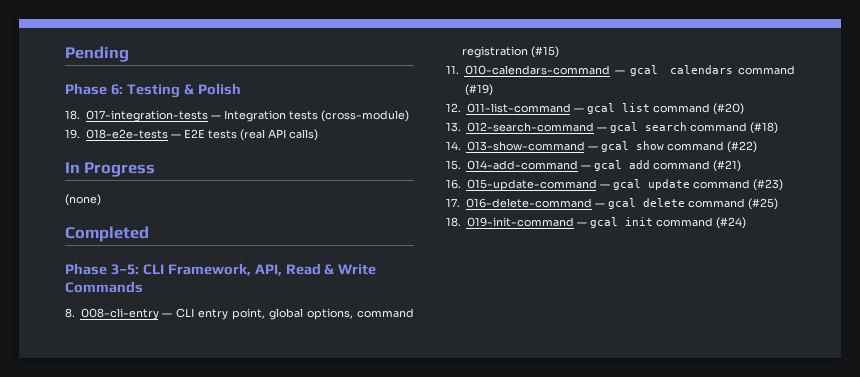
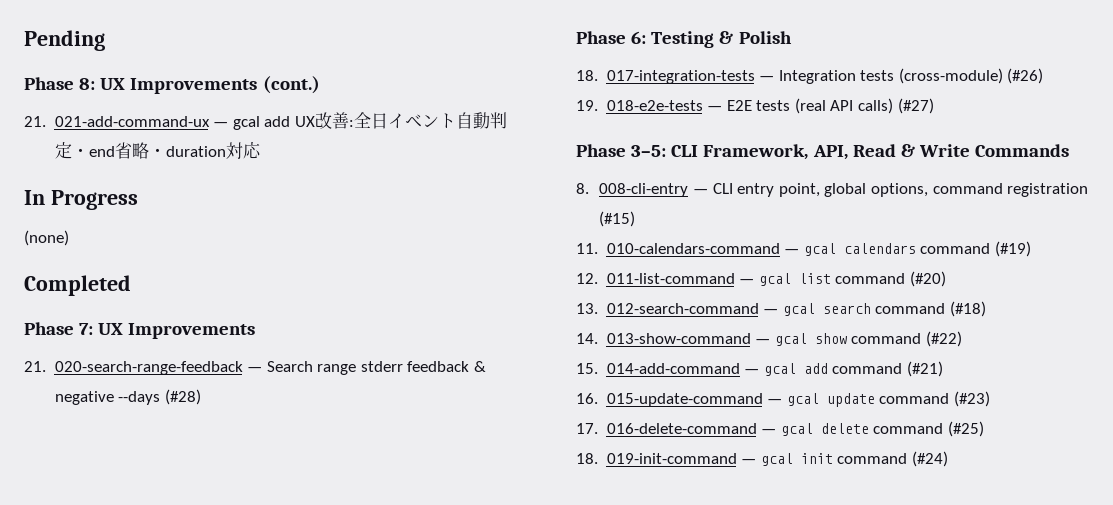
+ Phase 8: UX Improvements (cont.)
+ 21. 021-add-command-ux — gcal add UX改善:全日イベント自動判定・end省略・duration対応
+ In Progress
+ (none)
+ Completed
+ Phase 7: UX Improvements
+ 21. 020-search-range-feedback — Search range stderr feedback & negative --days (#28)
- 18. 017-integration-tests — Integration tests (cross-module)
+ 18. 017-integration-tests — Integration tests (cross-module) (#26)
- 19. 018-e2e-tests — E2E tests (real API calls)
- In Progress
- (none)
- Completed
+ 19. 018-e2e-tests — E2E tests (real API calls) (#27)

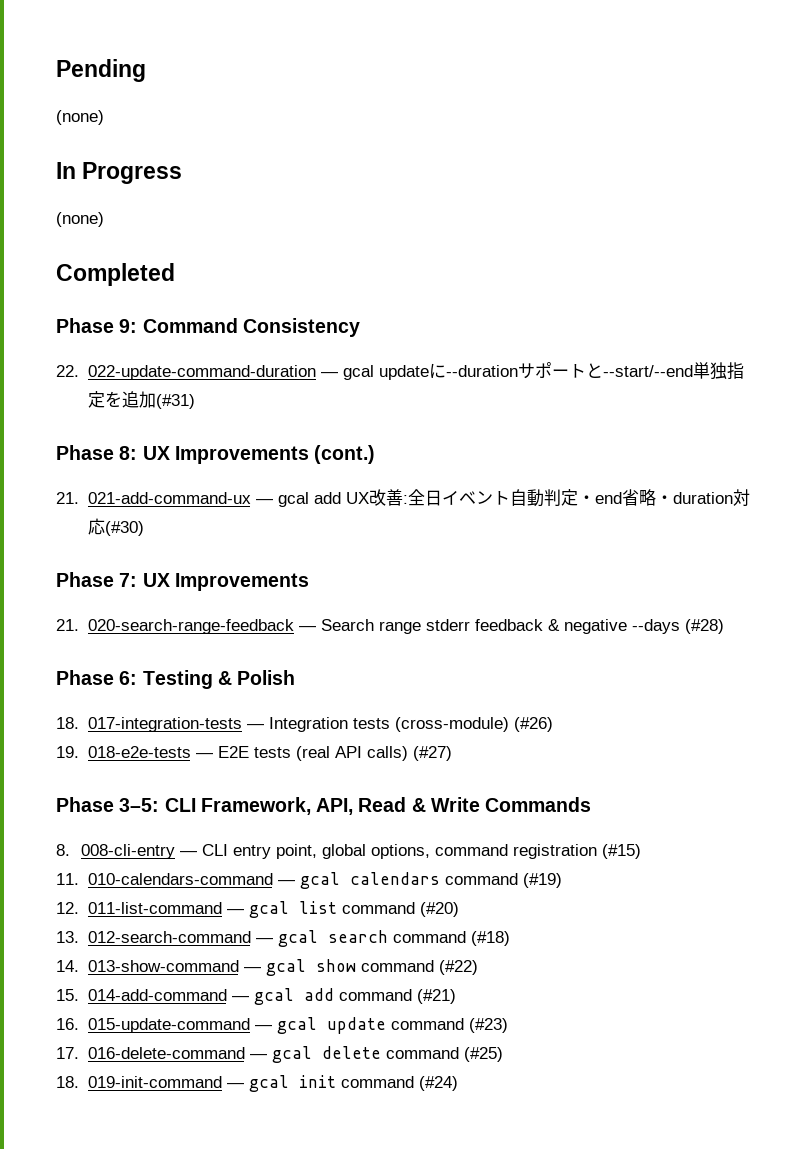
  Pending
+ (none)
+ In Progress
+ (none)
+ Completed
+ Phase 9: Command Consistency
+ 22. 022-update-command-duration — gcal updateに--durationサポートと--start/--end単独指定を追加(#31)
- 21. 021-add-command-ux — gcal add UX改善:全日イベント自動判定・end省略・duration対応
- In Progress
- (none)
- Completed
+ 21. 021-add-command-ux — gcal add UX改善:全日イベント自動判定・end省略・duration対応(#30)

